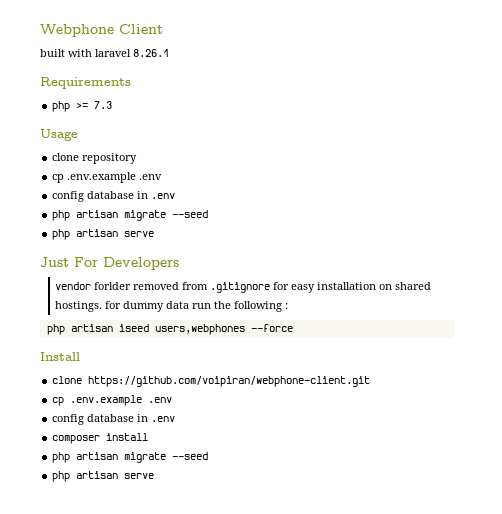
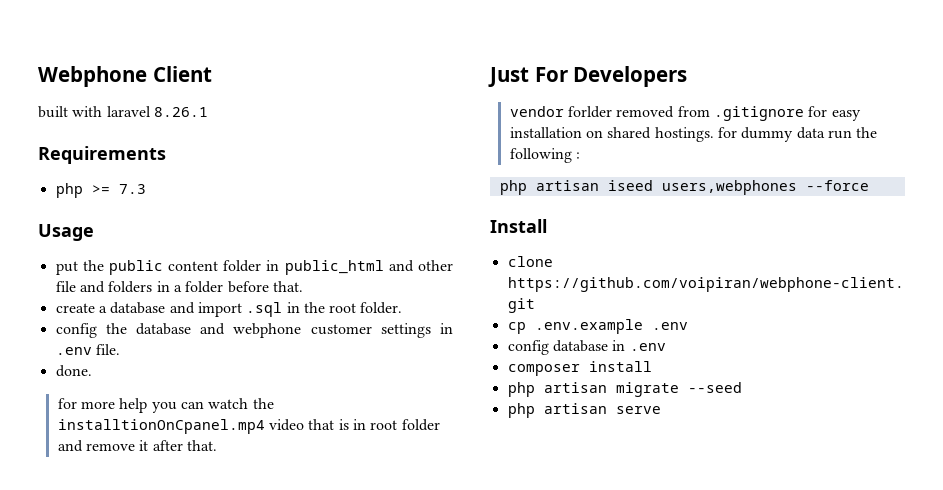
- clone repository
- cp .env.example .env
- config database in .env
- php artisan migrate --seed
- php artisan serve
+ put the public content folder in public_html and other file and folders in a folder before that.
+ create a database and import .sql in the root folder.
+ config the database and webphone customer settings in .env file.
+ done.
+ for more help you can watch the installtionOnCpanel.mp4 video that is in root folder and remove it after that.

